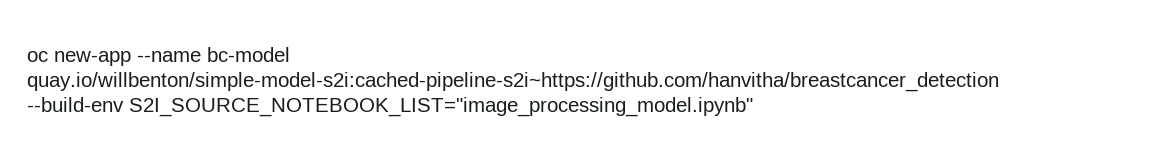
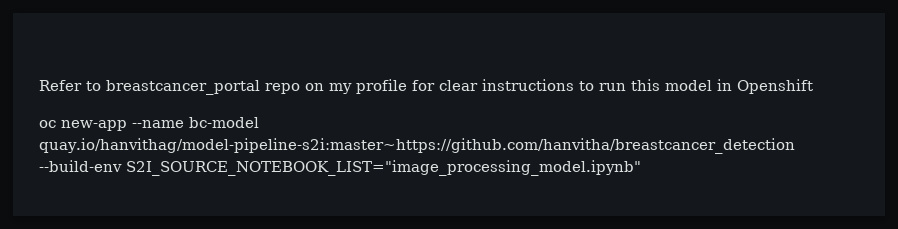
+ Refer to breastcancer_portal repo on my profile for clear instructions to run this model in Openshift
- oc new-app --name bc-model quay.io/willbenton/simple-model-s2i:cached-pipeline-s2i~https://github.com/hanvitha/breastcancer_detection --build-env S2I_SOURCE_NOTEBOOK_LIST="image_processing_model.ipynb"
+ oc new-app --name bc-model quay.io/hanvithag/model-pipeline-s2i:master~https://github.com/hanvitha/breastcancer_detection --build-env S2I_SOURCE_NOTEBOOK_LIST="image_processing_model.ipynb"

